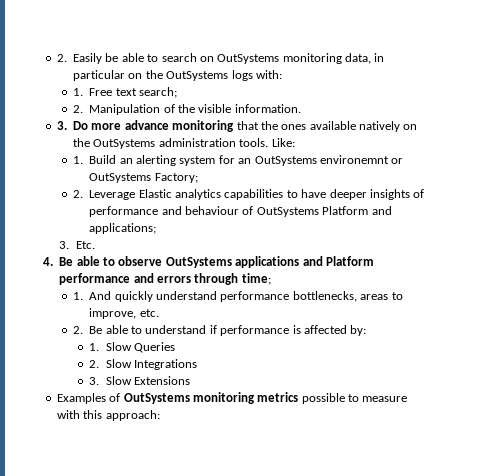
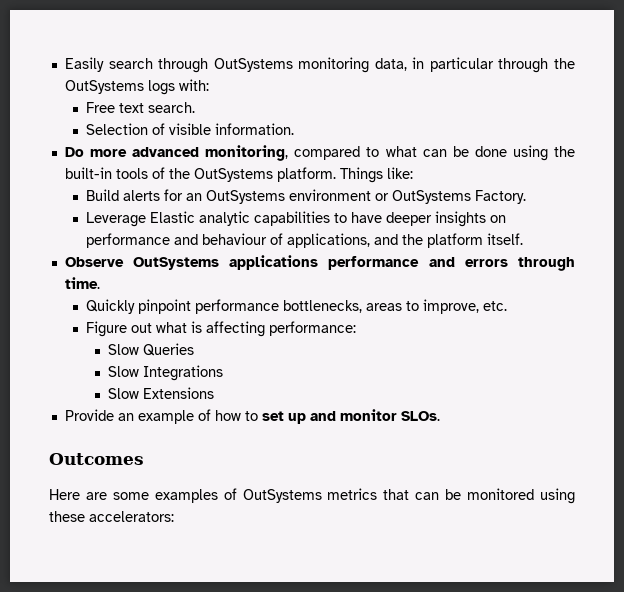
- 2. Easily be able to search on OutSystems monitoring data, in particular on the OutSystems logs with:
+ Easily search through OutSystems monitoring data, in particular through the OutSystems logs with:
- 1. Free text search;
- 2. Manipulation of the visible information.
+ Free text search.
+ Selection of visible information.
- 3. Do more advance monitoring that the ones available natively on the OutSystems administration tools. Like:
- 1. Build an alerting system for an OutSystems environemnt or OutSystems Factory;
- 2. Leverage Elastic analytics capabilities to have deeper insights of performance and behaviour of OutSystems Platform and applications;
- 3. Etc.
- 4. Be able to observe OutSystems applications and Platform performance and errors through time;
- 1. And quickly understand performance bottlenecks, areas to improve, etc.
+ Do more advanced monitoring, compared to what can be done using the built-in tools of the OutSystems platform. Things like:
+ Build alerts for an OutSystems environment or OutSystems Factory.
+ Leverage Elastic analytic capabilities to have deeper insights on performance and behaviour of applications, and the platform itself.
+ Observe OutSystems applications performance and errors through time.
+ Quickly pinpoint performance bottlenecks, areas to improve, etc.
- 2. Be able to understand if performance is affected by:
- 1. Slow Queries
+ Figure out what is affecting performance:
+ Slow Queries
- 2. Slow Integrations
+ Slow Integrations
- 3. Slow Extensions
+ Slow Extensions
- Examples of OutSystems monitoring metrics possible to measure with this approach:
+ Provide an example of how to set up and monitor SLOs.
+ Outcomes
+ Here are some examples of OutSystems metrics that can be monitored using these accelerators:

